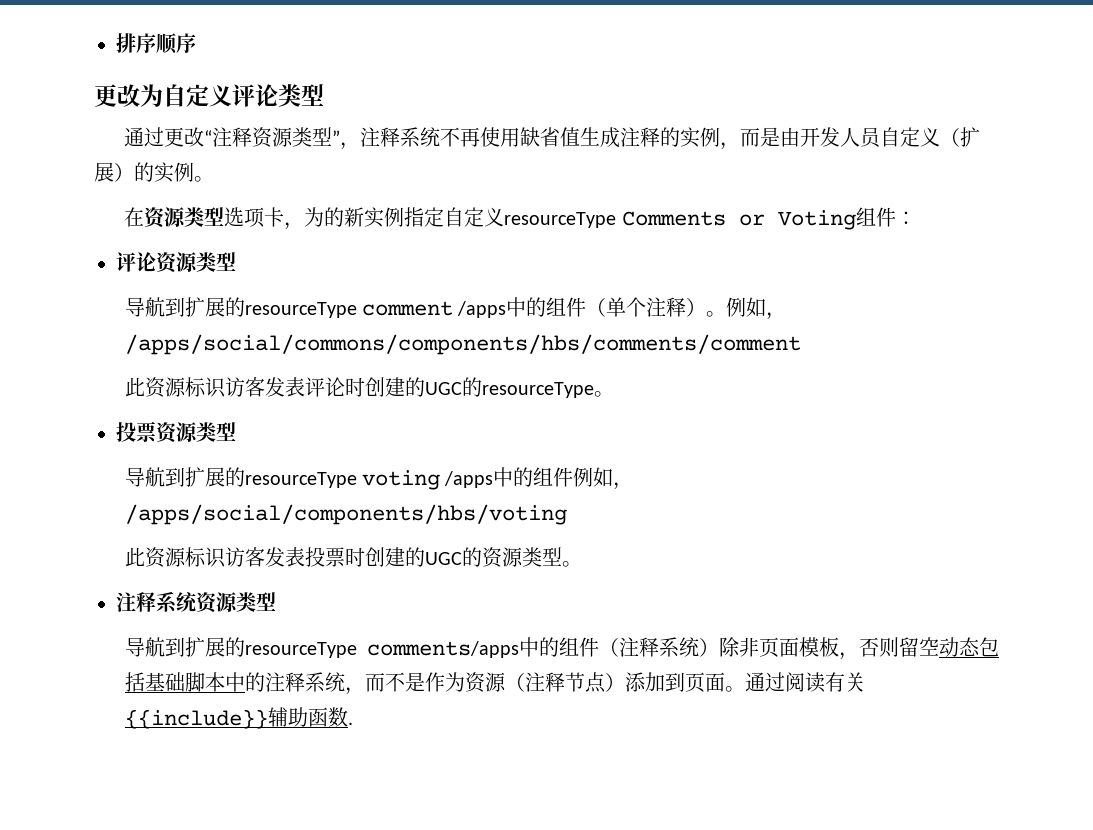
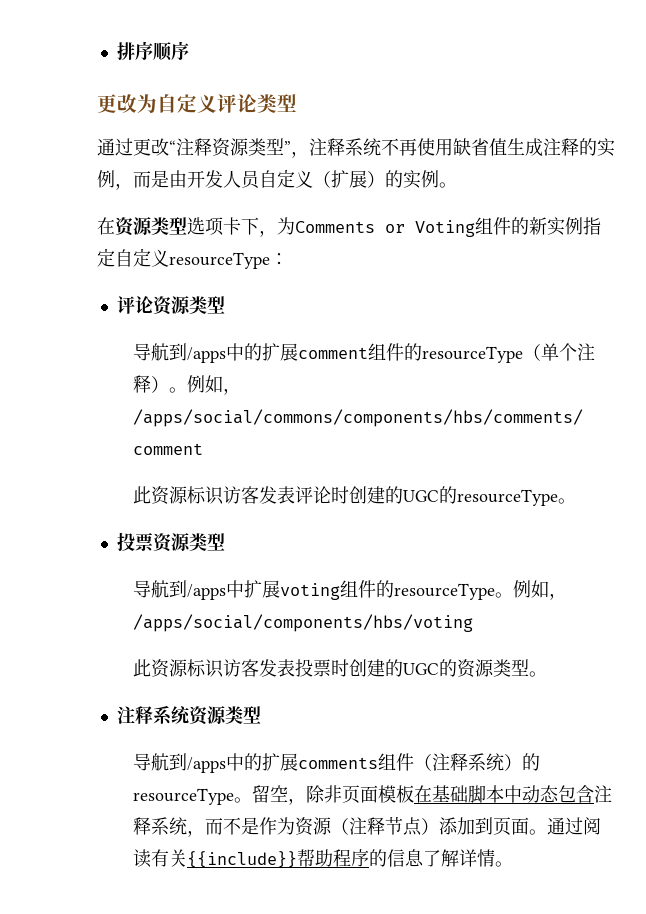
- 在资源类型选项卡，为的新实例指定自定义resourceType Comments or Voting组件：
+ 在资源类型选项卡下，为Comments or Voting组件的新实例指定自定义resourceType：
- 导航到扩展的resourceType comment /apps中的组件（单个注释）。
+ 导航到/apps中的扩展comment组件的resourceType（单个注释）。
- 导航到扩展的resourceType voting /apps中的组件例如，/apps/social/components/hbs/voting
+ 导航到/apps中扩展voting组件的resourceType。例如，/apps/social/components/hbs/voting
- 导航到扩展的resourceType comments/apps中的组件（注释系统）除非页面模板，否则留空动态包括基础脚本中的注释系统，而不是作为资源（注释节点）添加到页面。
+ 导航到/apps中的扩展comments组件（注释系统）的resourceType。留空，除非页面模板在基础脚本中动态包含注释系统，而不是作为资源（注释节点）添加到页面。
- 通过阅读有关{{include}}辅助函数.
+ 通过阅读有关{{include}}帮助程序的信息了解详情。

